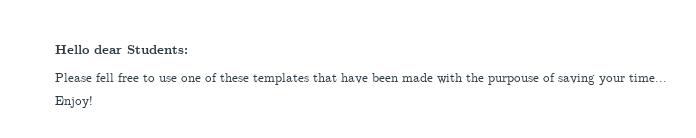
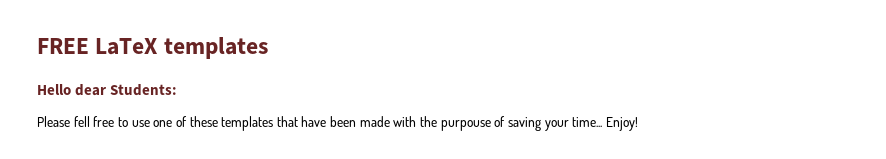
+ FREE LaTeX templates

